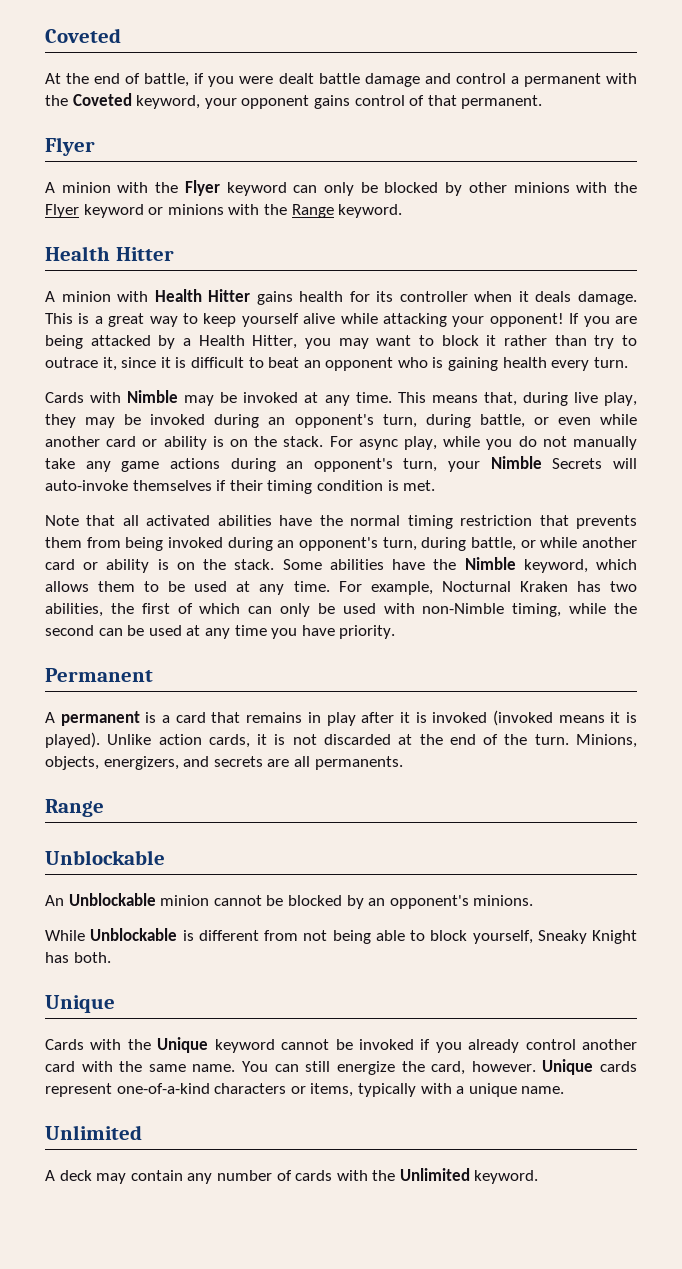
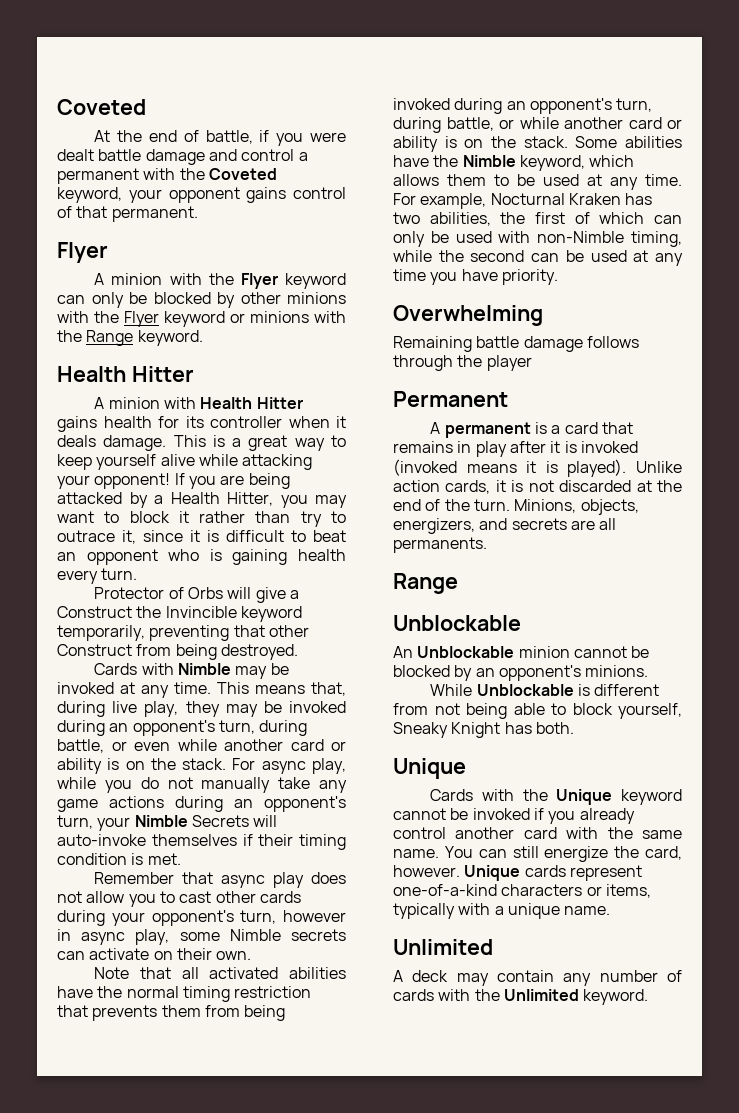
+ Protector of Orbs will give a Construct the Invincible keyword temporarily, preventing that other Construct from being destroyed.
+ Remember that async play does not allow you to cast other cards during your opponent's turn, however in async play, some Nimble secrets can activate on their own.
+ Overwhelming
+ Remaining battle damage follows through the player

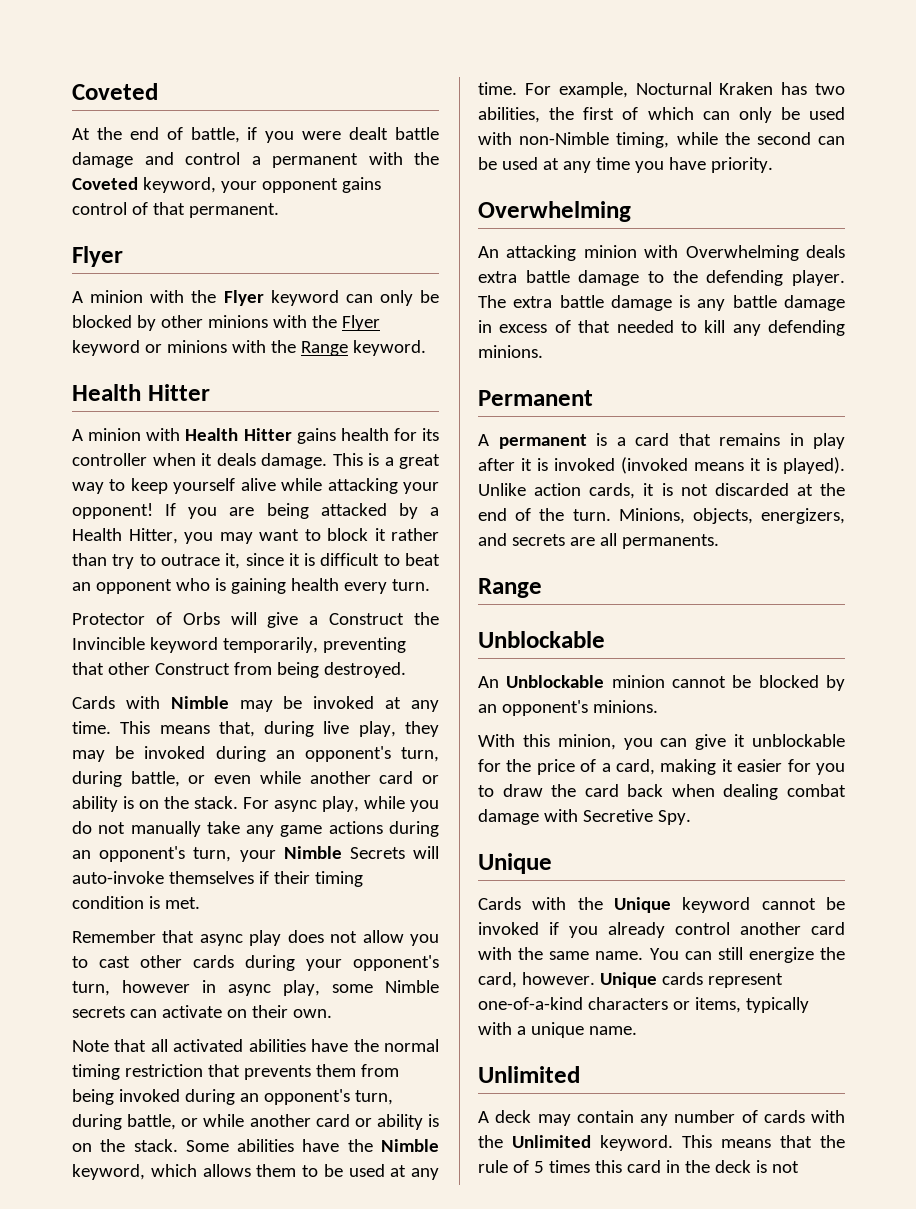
- Remaining battle damage follows through the player
+ An attacking minion with Overwhelming deals extra battle damage to the defending player. The extra battle damage is any battle damage in excess of that needed to kill any defending minions.
- While Unblockable is different from not being able to block yourself, Sneaky Knight has both.
+ With this minion, you can give it unblockable for the price of a card, making it easier for you to draw the card back when dealing combat damage with Secretive Spy.
+ This means that the rule of 5 times this card in the deck is not

